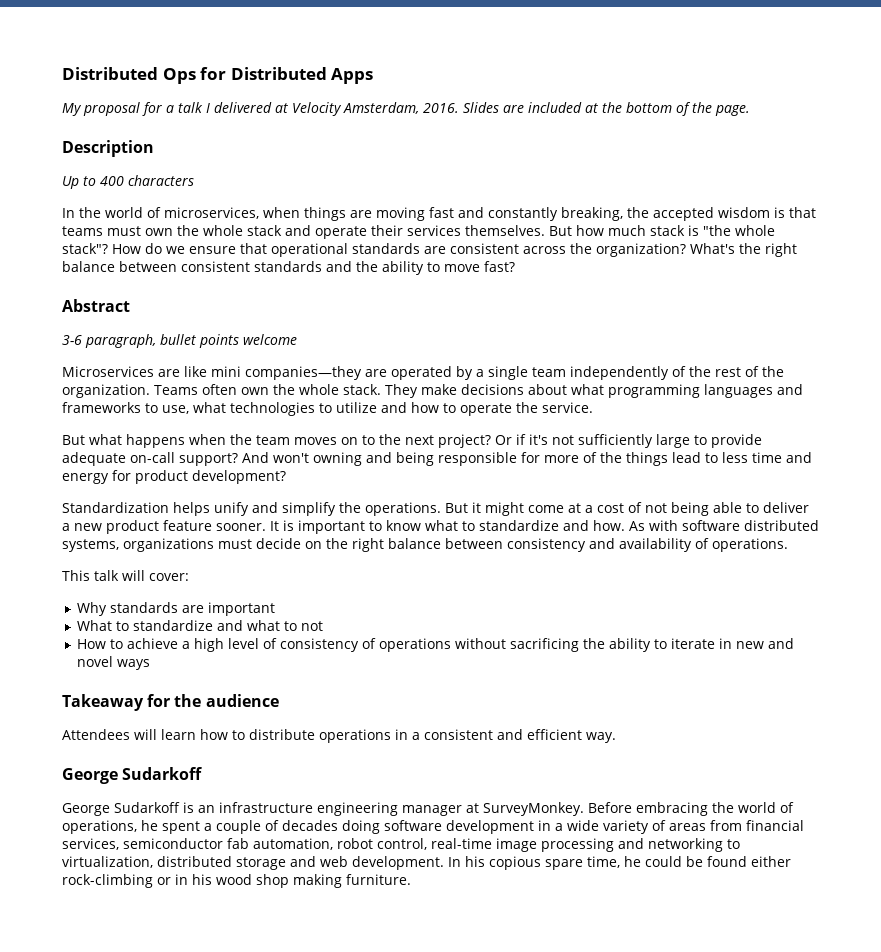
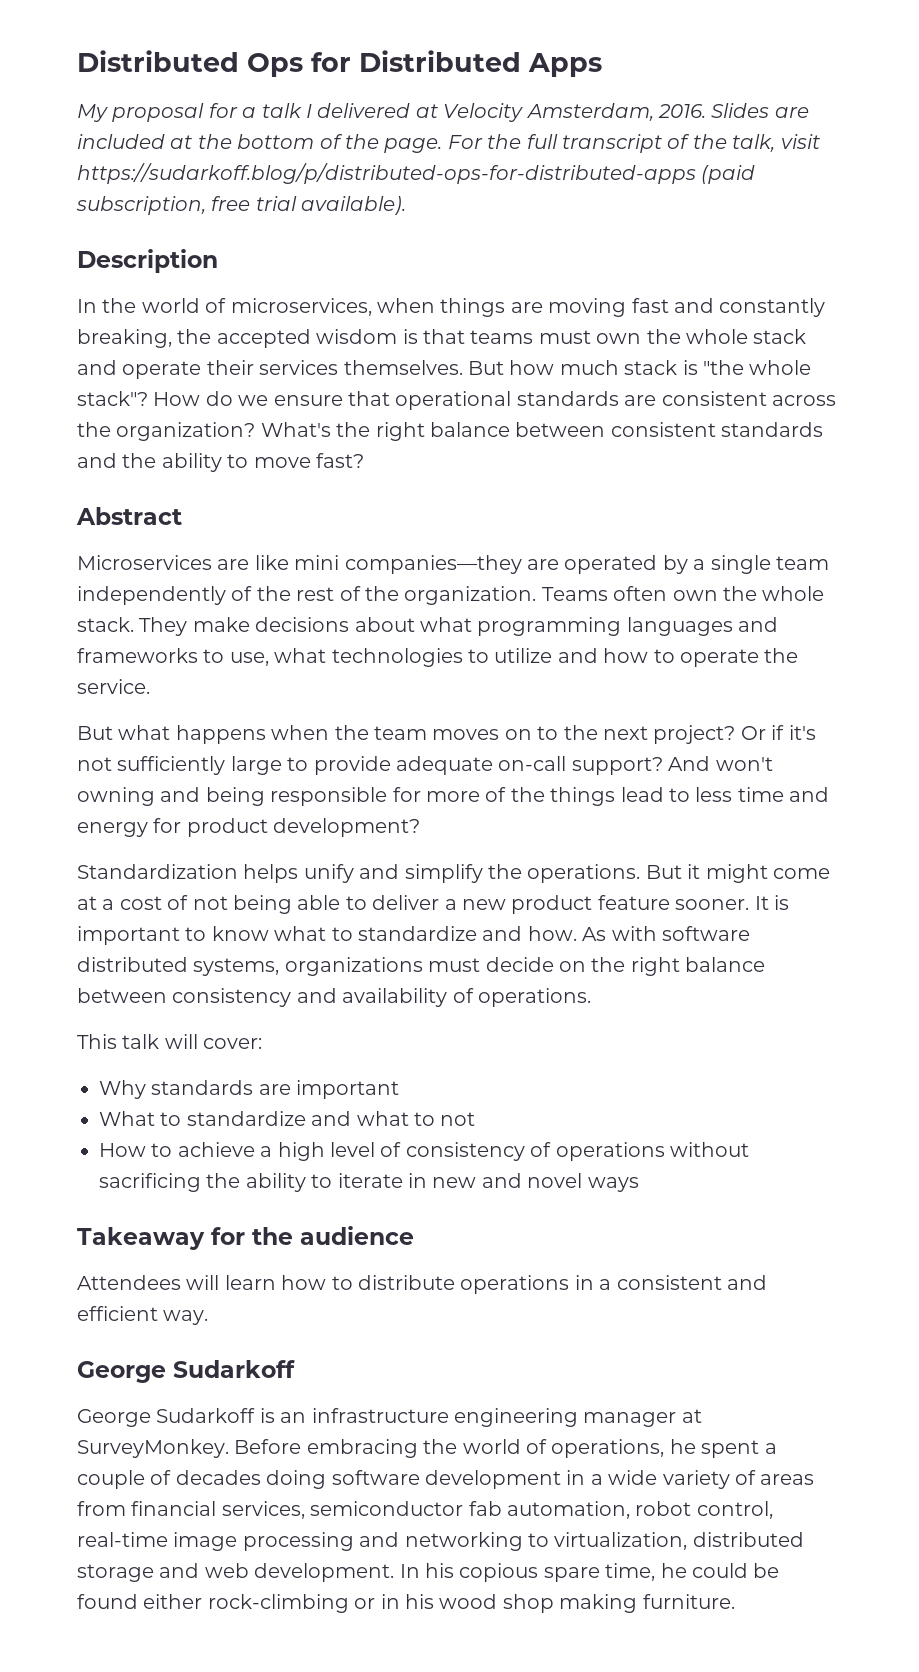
- Slides are included at the bottom of the page.
+ Slides are included at the bottom of the page. For the full transcript of the talk, visit https://sudarkoff.blog/p/distributed-ops-for-distributed-apps (paid subscription, free trial available).
  Description
- Up to 400 characters
- 3-6 paragraph, bullet points welcome

